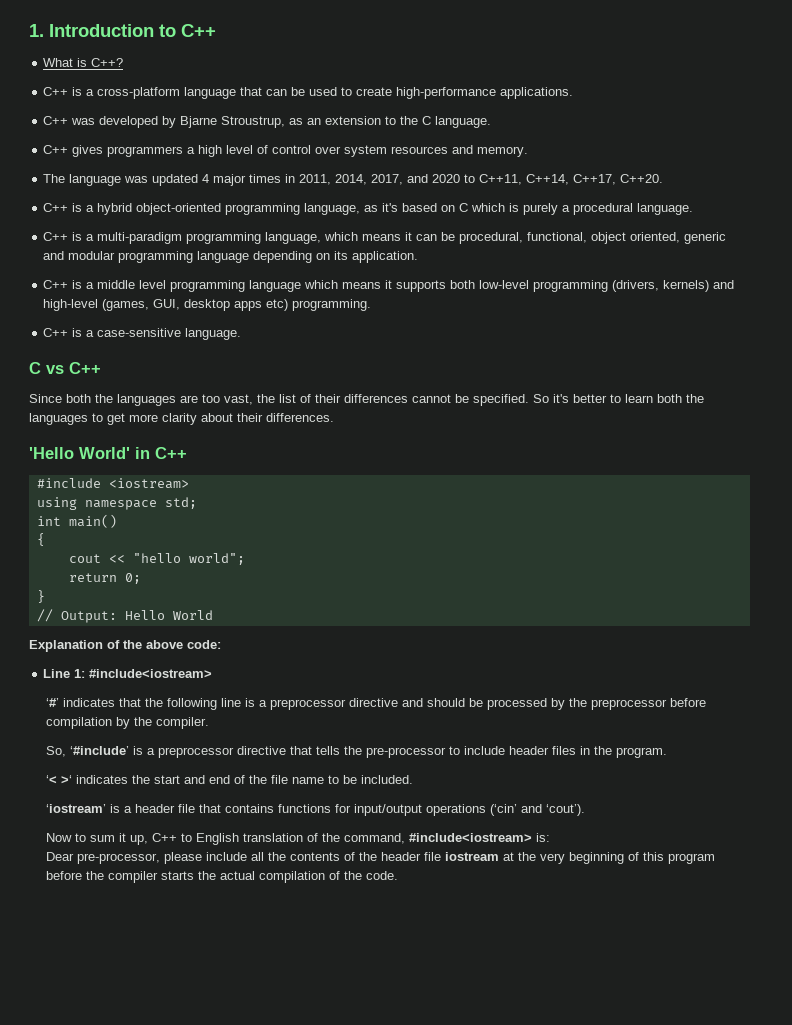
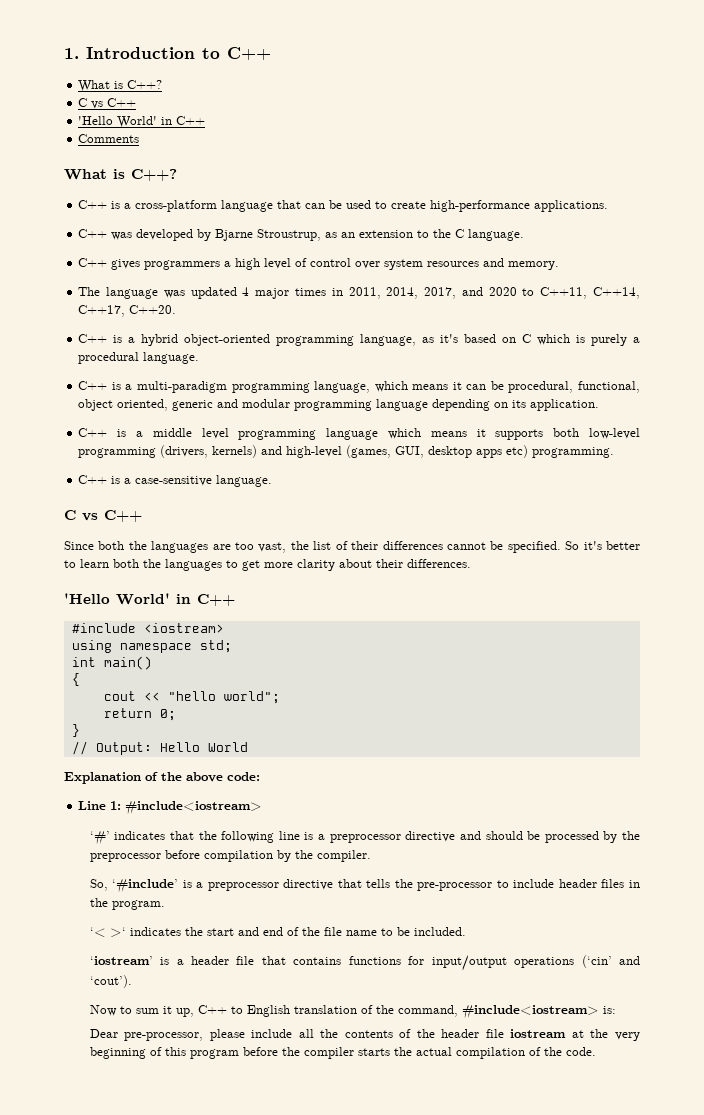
  1. Introduction to C++
+ What is C++?
+ C vs C++
+ 'Hello World' in C++
+ Comments

